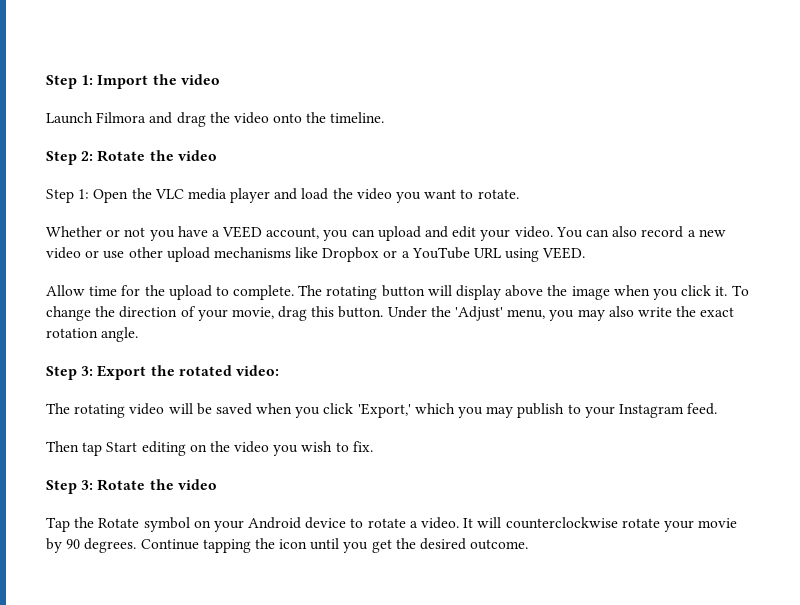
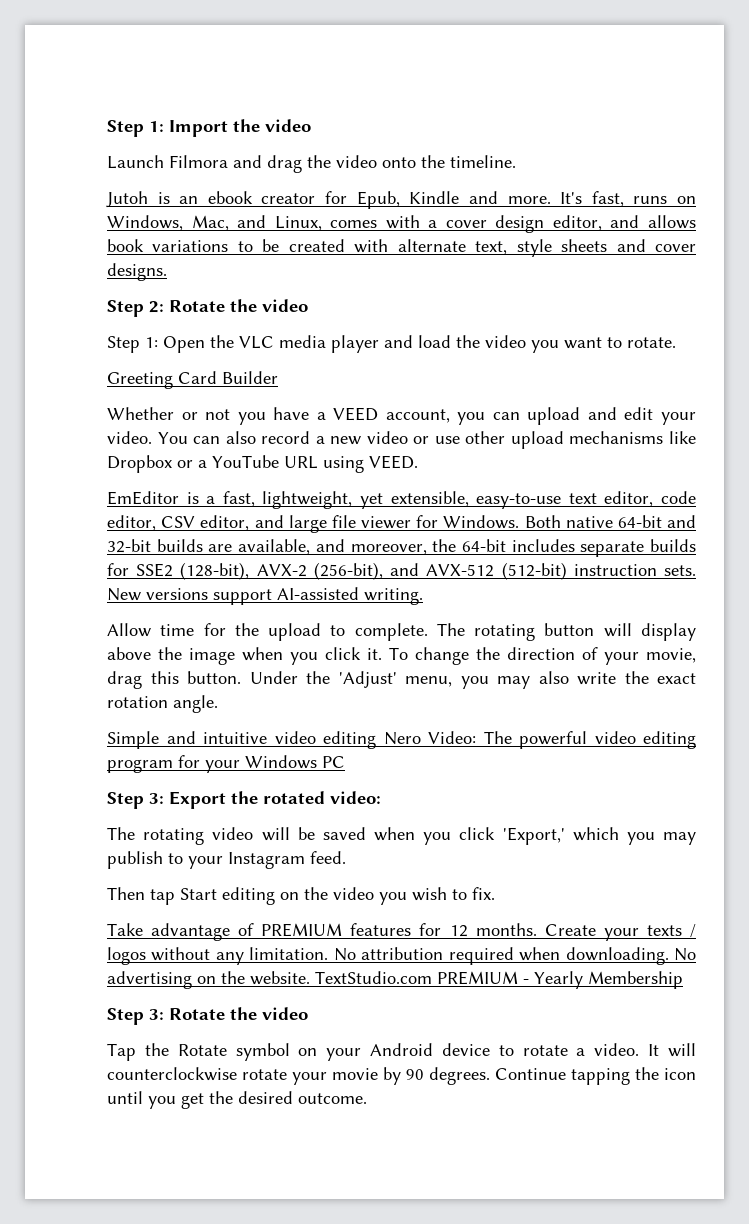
+ Jutoh is an ebook creator for Epub, Kindle and more. It's fast, runs on Windows, Mac, and Linux, comes with a cover design editor, and allows book variations to be created with alternate text, style sheets and cover designs.
+ Greeting Card Builder
+ EmEditor is a fast, lightweight, yet extensible, easy-to-use text editor, code editor, CSV editor, and large file viewer for Windows. Both native 64-bit and 32-bit builds are available, and moreover, the 64-bit includes separate builds for SSE2 (128-bit), AVX-2 (256-bit), and AVX-512 (512-bit) instruction sets. New versions support AI-assisted writing.
+ Simple and intuitive video editing Nero Video: The powerful video editing program for your Windows PC
+ Take advantage of PREMIUM features for 12 months. Create your texts / logos without any limitation. No attribution required when downloading. No advertising on the website. TextStudio.com PREMIUM - Yearly Membership

